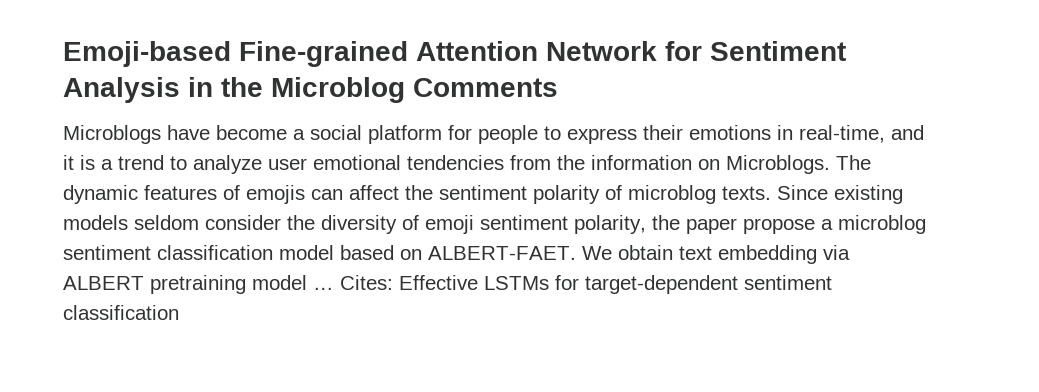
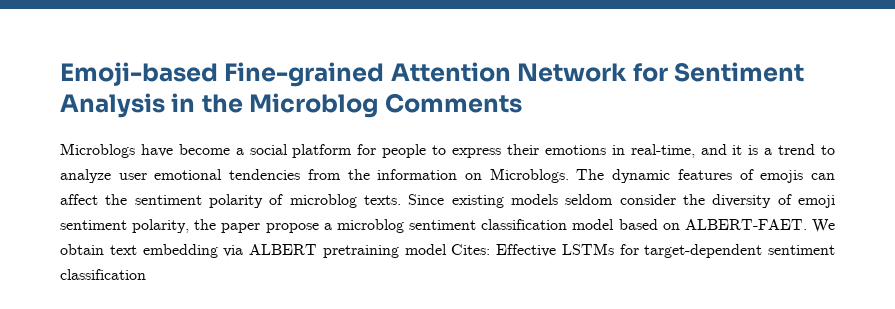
- We obtain text embedding via ALBERT pretraining model … Cites: Effective LSTMs for target-dependent sentiment classification
+ We obtain text embedding via ALBERT pretraining model Cites: Effective LSTMs for target-dependent sentiment classification

